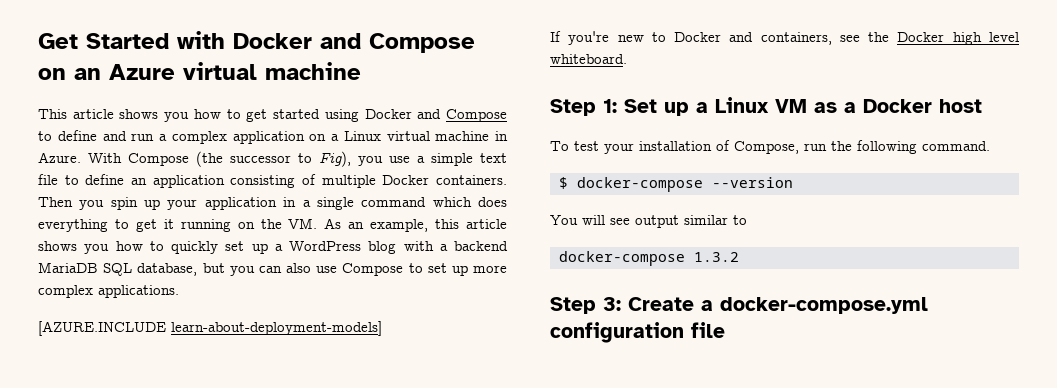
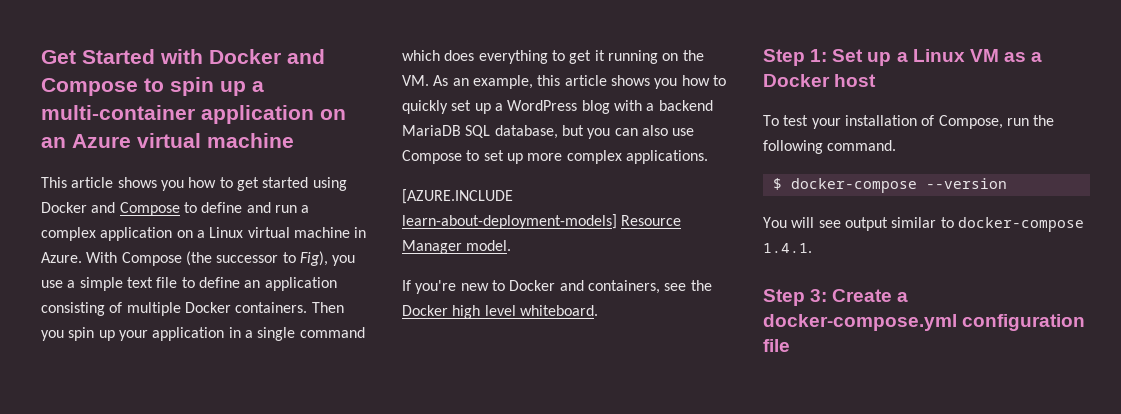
- Get Started with Docker and Compose on an Azure virtual machine
+ Get Started with Docker and Compose to spin up a multi-container application on an Azure virtual machine
- [AZURE.INCLUDE learn-about-deployment-models]
+ [AZURE.INCLUDE learn-about-deployment-models] Resource Manager model.
- You will see output similar to
- docker-compose 1.3.2
+ You will see output similar to docker-compose 1.4.1.

